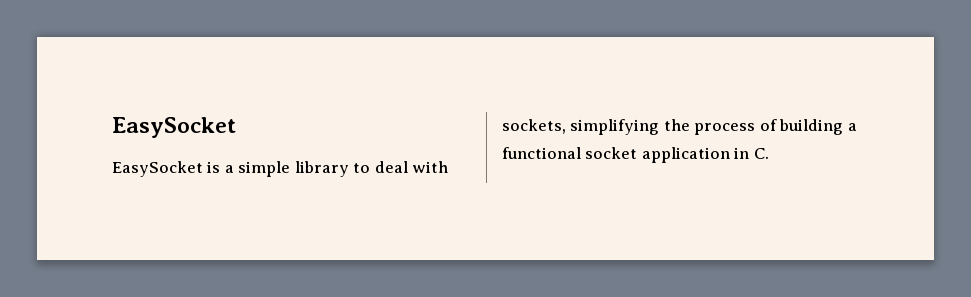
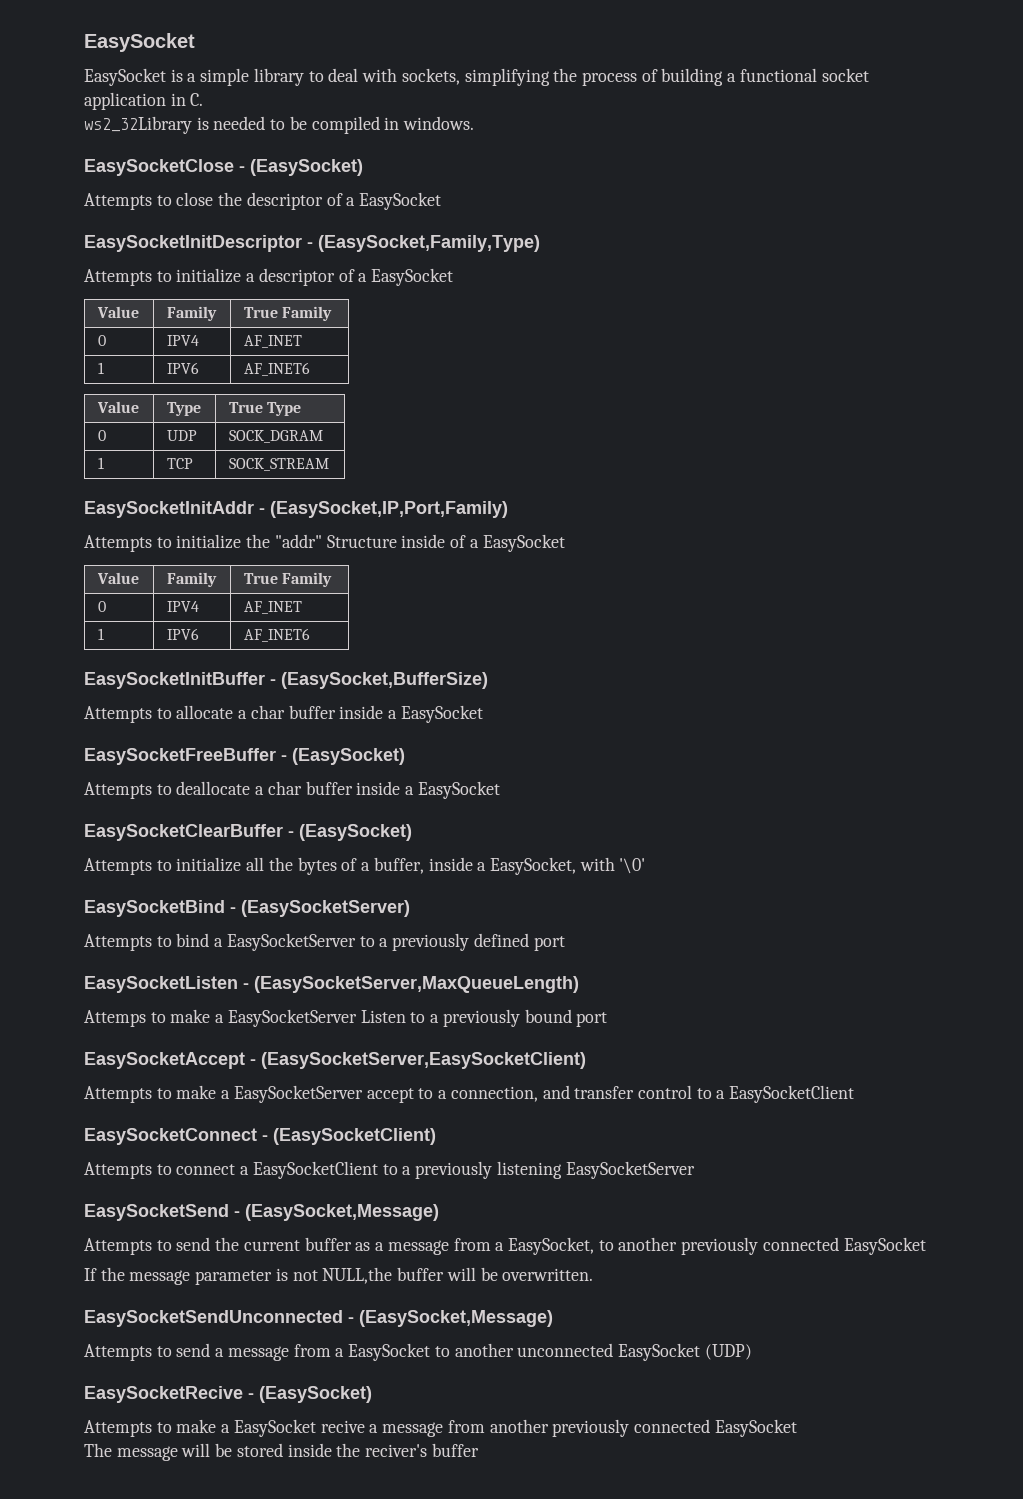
+ ws2_32Library is needed to be compiled in windows.
+ EasySocketClose - (EasySocket)
+ Attempts to close the descriptor of a EasySocket
+ EasySocketInitDescriptor - (EasySocket,Family,Type)
+ Attempts to initialize a descriptor of a EasySocket
+ Value | Family | True Family
+ 0 | IPV4 | AF_INET
+ 1 | IPV6 | AF_INET6
+ Value | Type | True Type
+ 0 | UDP | SOCK_DGRAM
+ 1 | TCP | SOCK_STREAM
+ EasySocketInitAddr - (EasySocket,IP,Port,Family)
+ Attempts to initialize the "addr" Structure inside of a EasySocket
+ Value | Family | True Family
+ 0 | IPV4 | AF_INET
+ 1 | IPV6 | AF_INET6
+ EasySocketInitBuffer - (EasySocket,BufferSize)
+ Attempts to allocate a char buffer inside a EasySocket
+ EasySocketFreeBuffer - (EasySocket)
+ Attempts to deallocate a char buffer inside a EasySocket
+ EasySocketClearBuffer - (EasySocket)
+ Attempts to initialize all the bytes of a buffer, inside a EasySocket, with '\0'
+ EasySocketBind - (EasySocketServer)
+ Attempts to bind a EasySocketServer to a previously defined port
+ EasySocketListen - (EasySocketServer,MaxQueueLength)
+ Attemps to make a EasySocketServer Listen to a previously bound port
+ EasySocketAccept - (EasySocketServer,EasySocketClient)
+ Attempts to make a EasySocketServer accept to a connection, and transfer control to a EasySocketClient
+ EasySocketConnect - (EasySocketClient)
+ Attempts to connect a EasySocketClient to a previously listening EasySocketServer
+ EasySocketSend - (EasySocket,Message)
+ Attempts to send the current buffer as a message from a EasySocket, to another previously connected EasySocket
+ If the message parameter is not NULL,the buffer will be overwritten.
+ EasySocketSendUnconnected - (EasySocket,Message)
+ Attempts to send a message from a EasySocket to another unconnected EasySocket (UDP)
+ EasySocketRecive - (EasySocket)
+ Attempts to make a EasySocket recive a message from another previously connected EasySocket
+ The message will be stored inside the reciver's buffer

